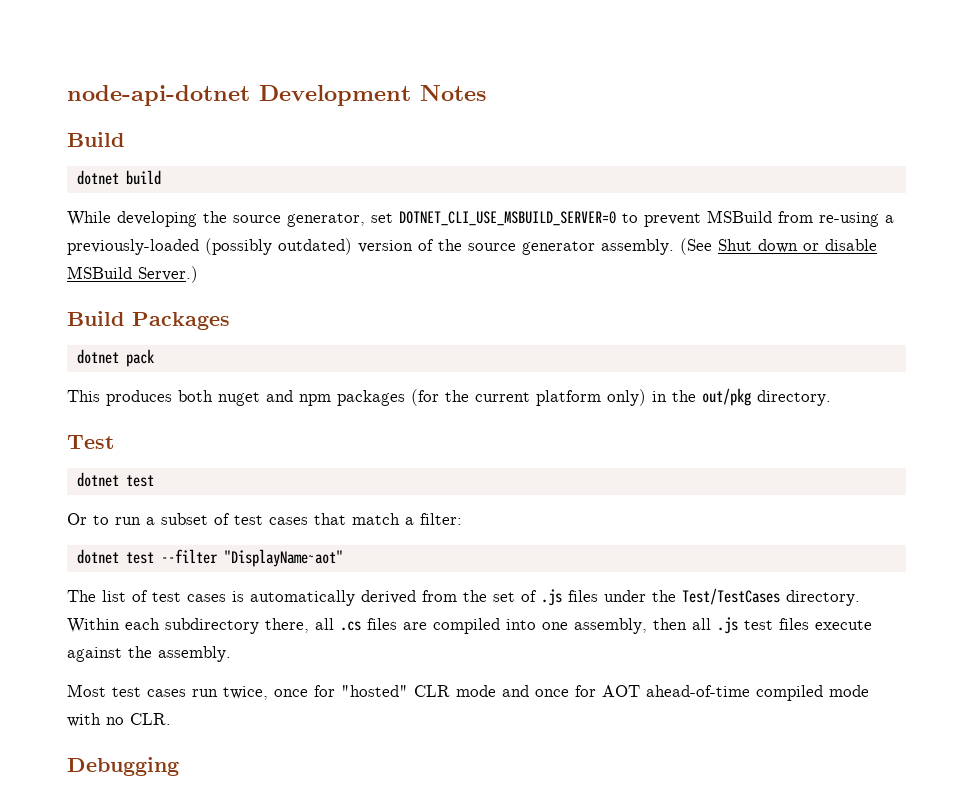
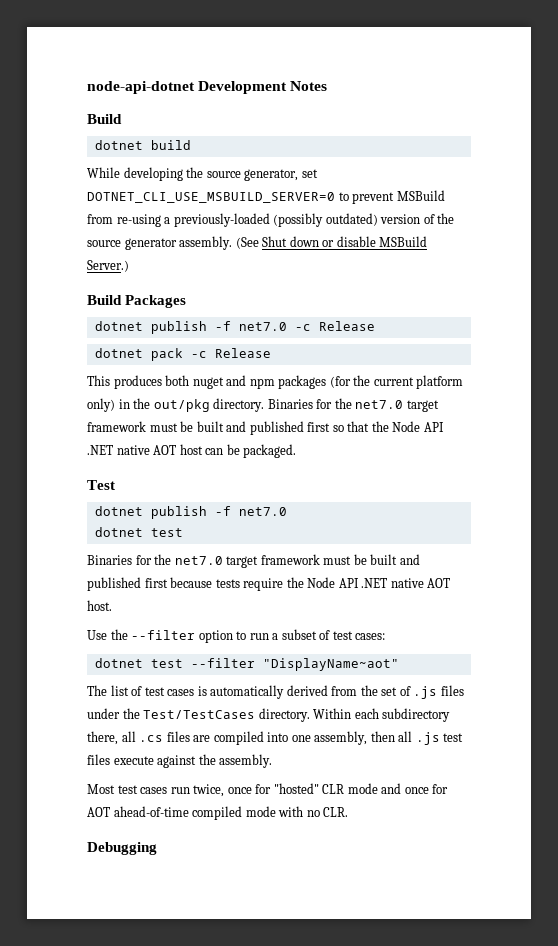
+ dotnet publish -f net7.0 -c Release
- dotnet pack
+ dotnet pack -c Release
- This produces both nuget and npm packages (for the current platform only) in the out/pkg directory.
+ This produces both nuget and npm packages (for the current platform only) in the out/pkg directory. Binaries for the net7.0 target framework must be built and published first so that the Node API .NET native AOT host can be packaged.
  Test
+ dotnet publish -f net7.0
  dotnet test
- Or to run a subset of test cases that match a filter:
+ Binaries for the net7.0 target framework must be built and published first because tests require the Node API .NET native AOT host.
+ Use the --filter option to run a subset of test cases:

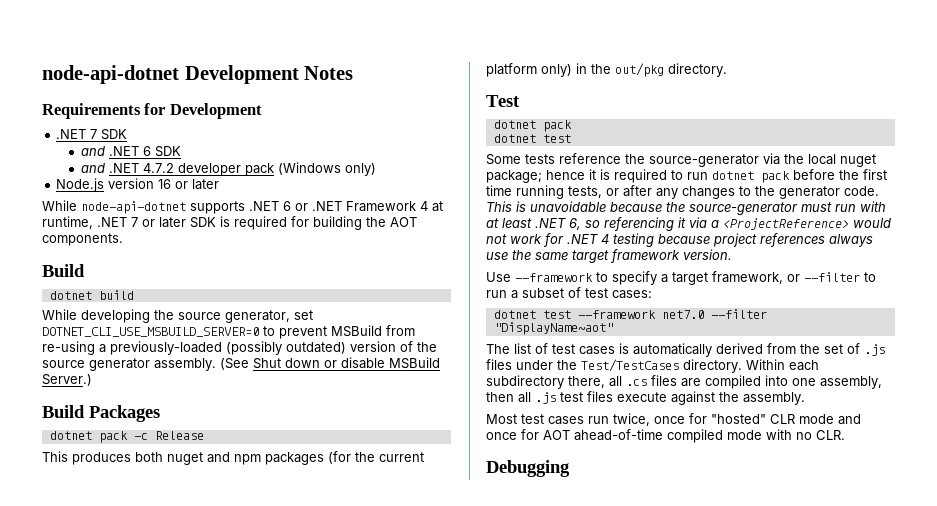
+ Requirements for Development
+ .NET 7 SDK
+ and .NET 6 SDK
+ and .NET 4.7.2 developer pack (Windows only)
+ Node.js version 16 or later
+ While node-api-dotnet supports .NET 6 or .NET Framework 4 at runtime, .NET 7 or later SDK is required for building the AOT components.
- dotnet publish -f net7.0 -c Release
- Binaries for the net7.0 target framework must be built and published first so that the Node API .NET native AOT host can be packaged.
  Test
- dotnet publish -f net7.0
+ dotnet pack
- Binaries for the net7.0 target framework must be built and published first because tests require the Node API .NET native AOT host.
- Use the --filter option to run a subset of test cases:
+ Some tests reference the source-generator via the local nuget package; hence it is required to run dotnet pack before the first time running tests, or after any changes to the generator code. This is unavoidable because the source-generator must run with at least .NET 6, so referencing it via a <ProjectReference> would not work for .NET 4 testing because project references always use the same target framework version.
+ Use --framework to specify a target framework, or --filter to run a subset of test cases:
- dotnet test --filter "DisplayName~aot"
+ dotnet test --framework net7.0 --filter "DisplayName~aot"

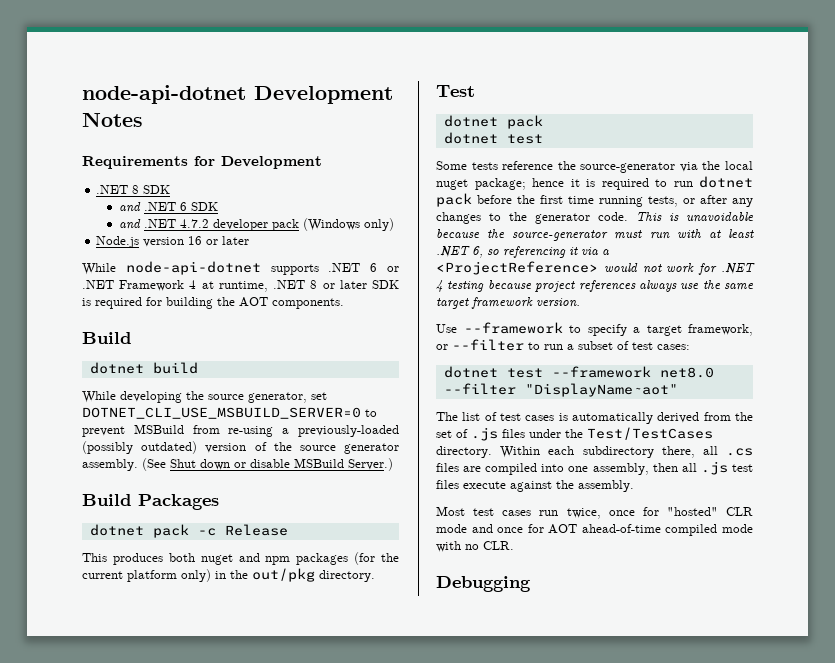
- .NET 7 SDK
+ .NET 8 SDK
- While node-api-dotnet supports .NET 6 or .NET Framework 4 at runtime, .NET 7 or later SDK is required for building the AOT components.
+ While node-api-dotnet supports .NET 6 or .NET Framework 4 at runtime, .NET 8 or later SDK is required for building the AOT components.
- dotnet test --framework net7.0 --filter "DisplayName~aot"
+ dotnet test --framework net8.0 --filter "DisplayName~aot"

